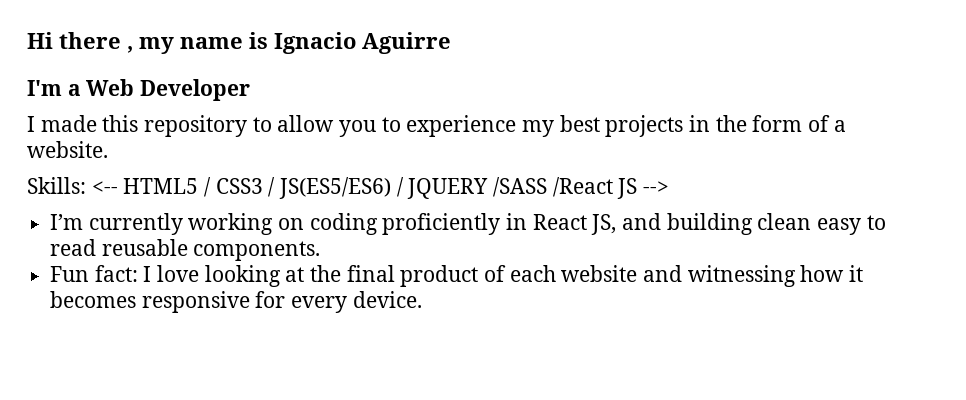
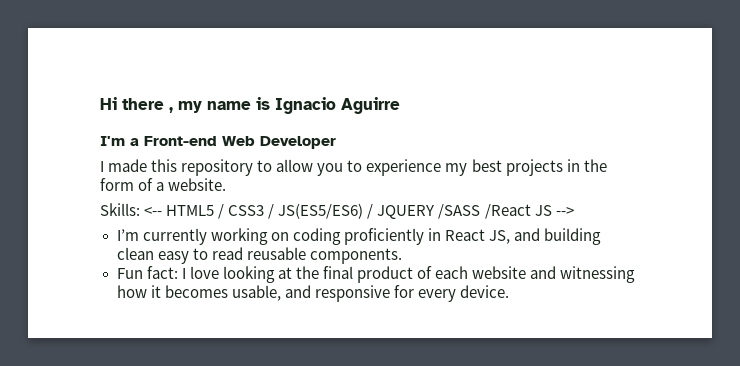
- I'm a Web Developer
+ I'm a Front-end Web Developer
- Fun fact: I love looking at the final product of each website and witnessing how it becomes responsive for every device.
+ Fun fact: I love looking at the final product of each website and witnessing how it becomes usable, and responsive for every device.

